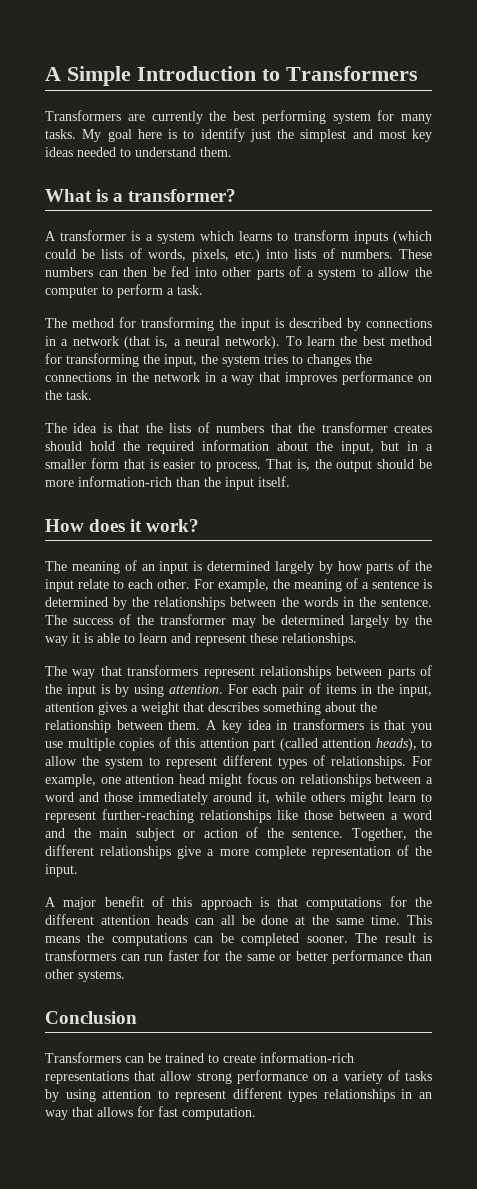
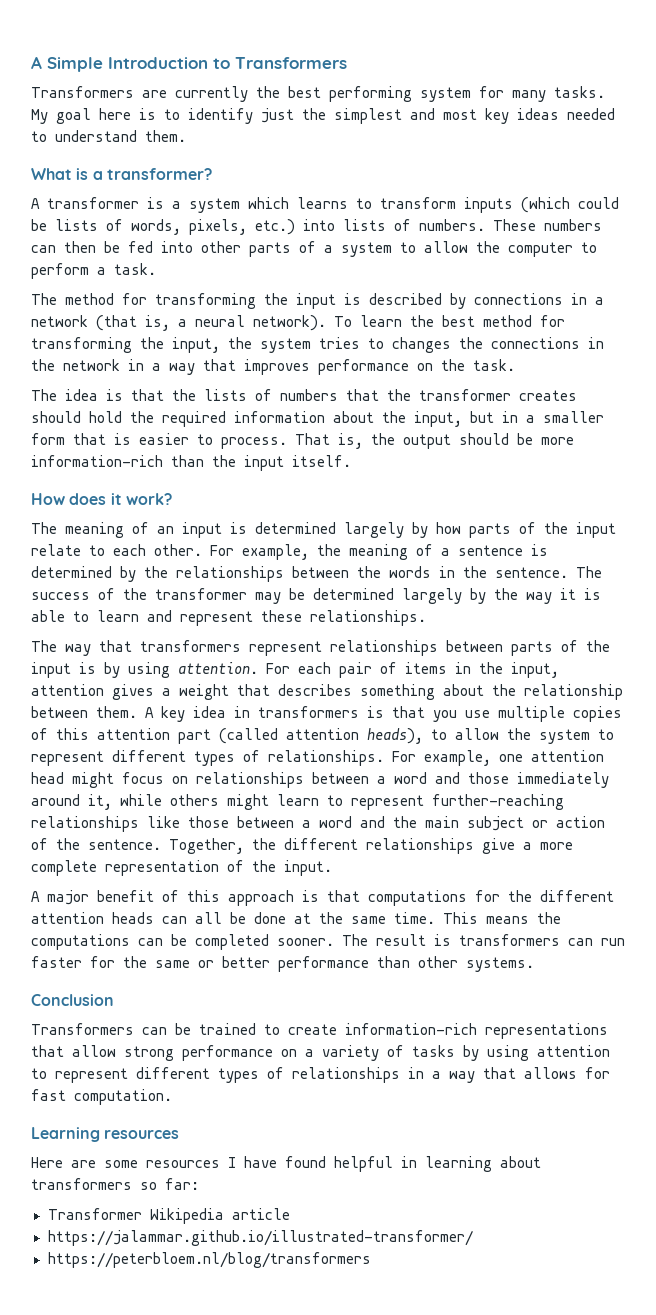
- Transformers can be trained to create information-rich representations that allow strong performance on a variety of tasks by using attention to represent different types relationships in an way that allows for fast computation.
+ Transformers can be trained to create information-rich representations that allow strong performance on a variety of tasks by using attention to represent different types of relationships in a way that allows for fast computation.
+ Learning resources
+ Here are some resources I have found helpful in learning about transformers so far:
+ Transformer Wikipedia article
+ https://jalammar.github.io/illustrated-transformer/
+ https://peterbloem.nl/blog/transformers

